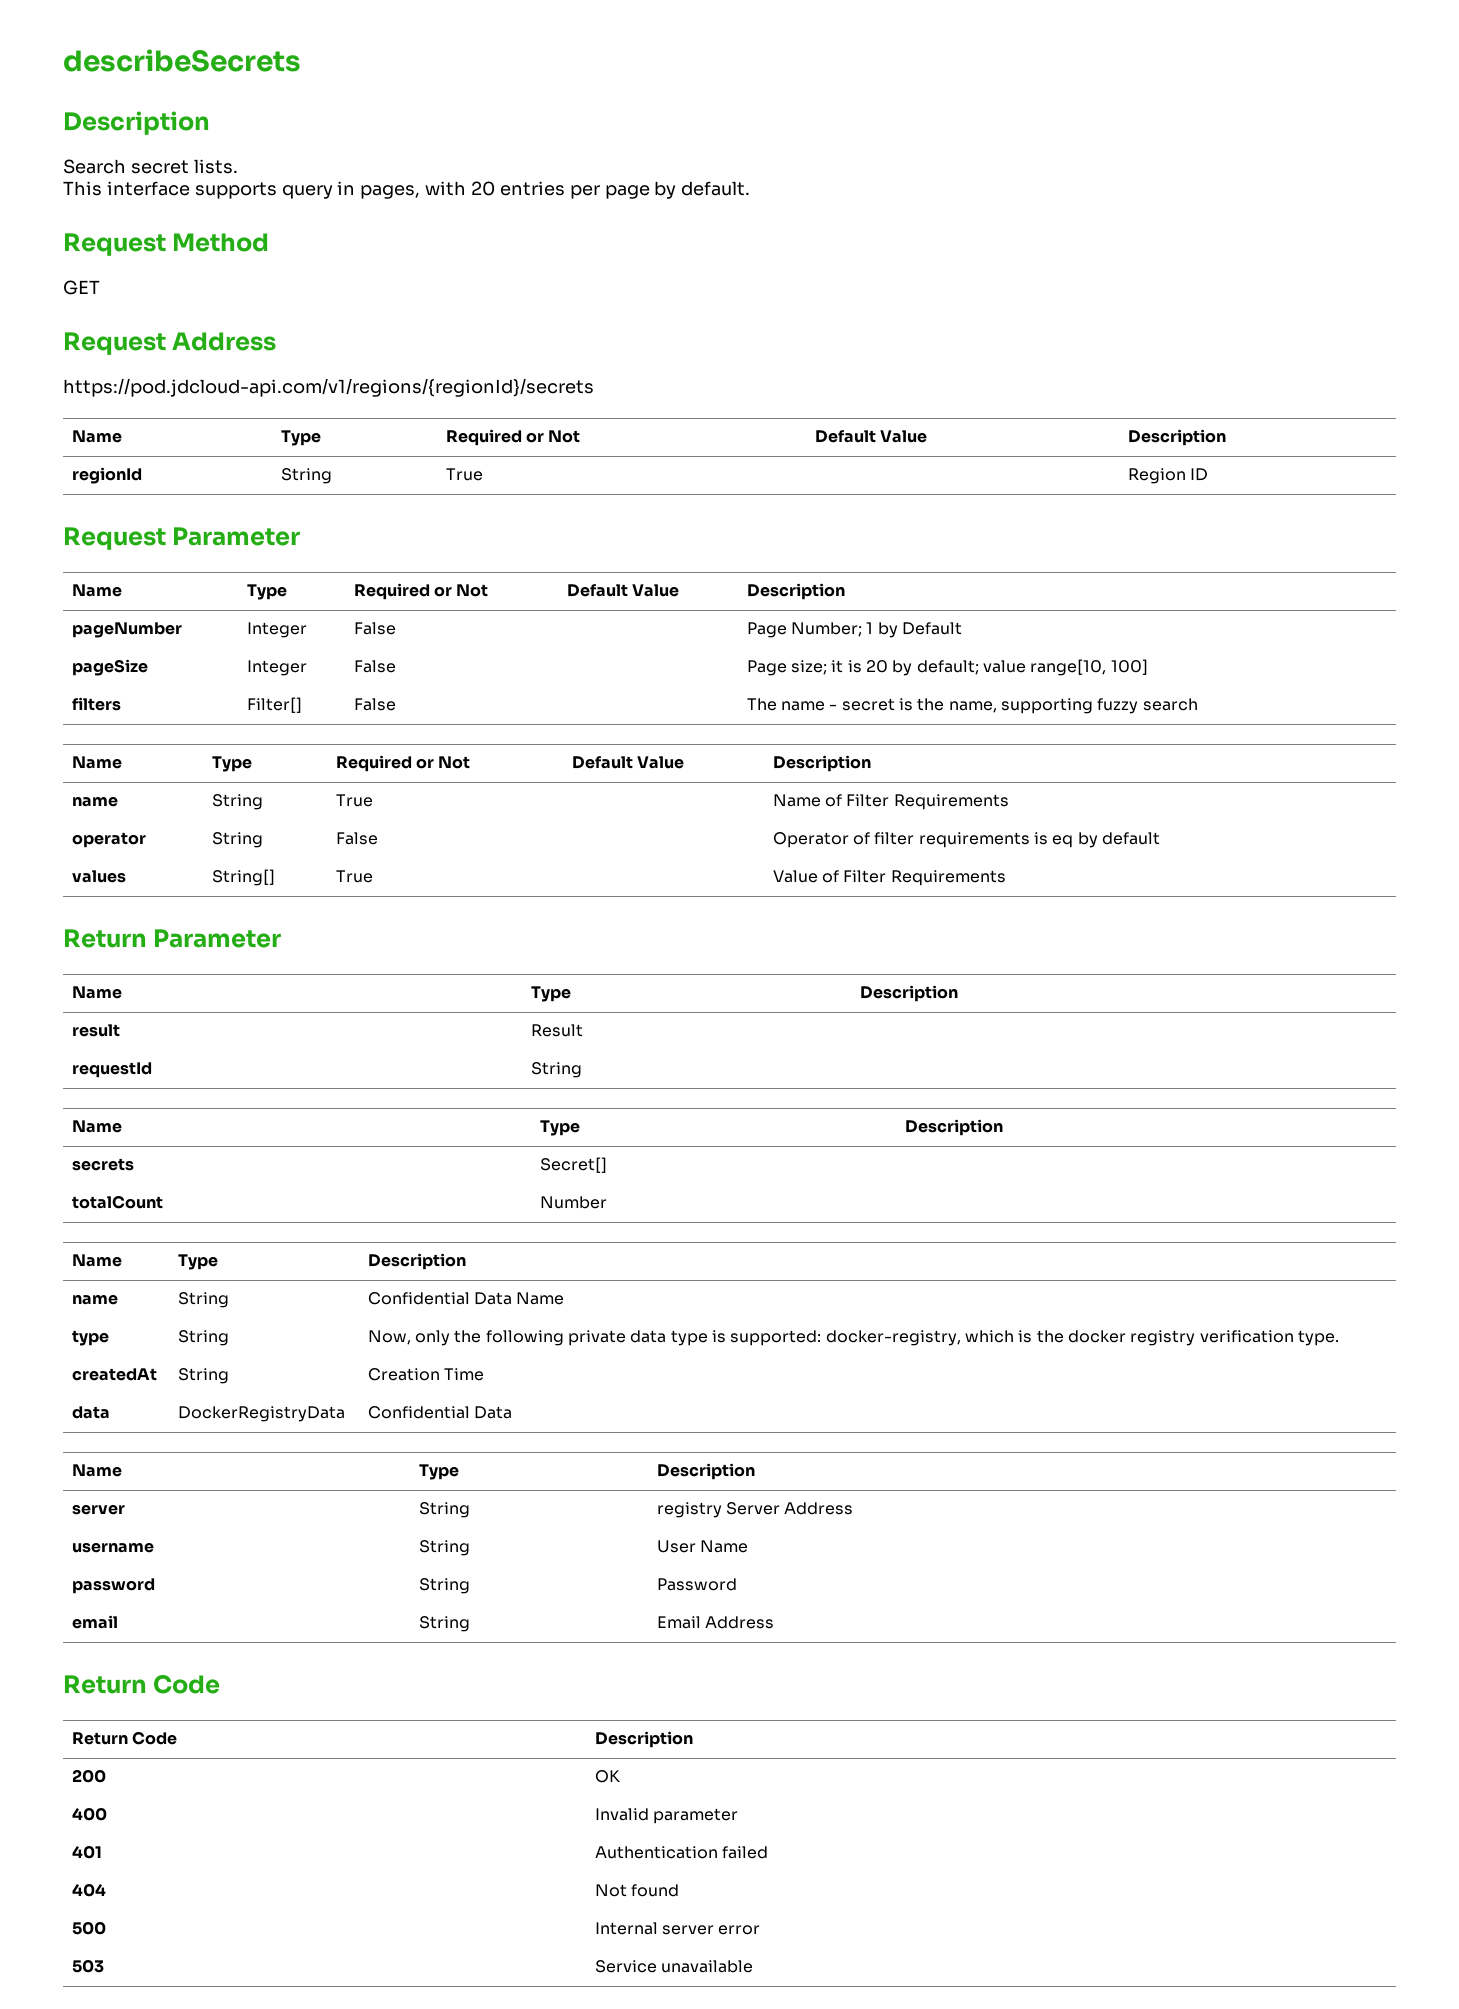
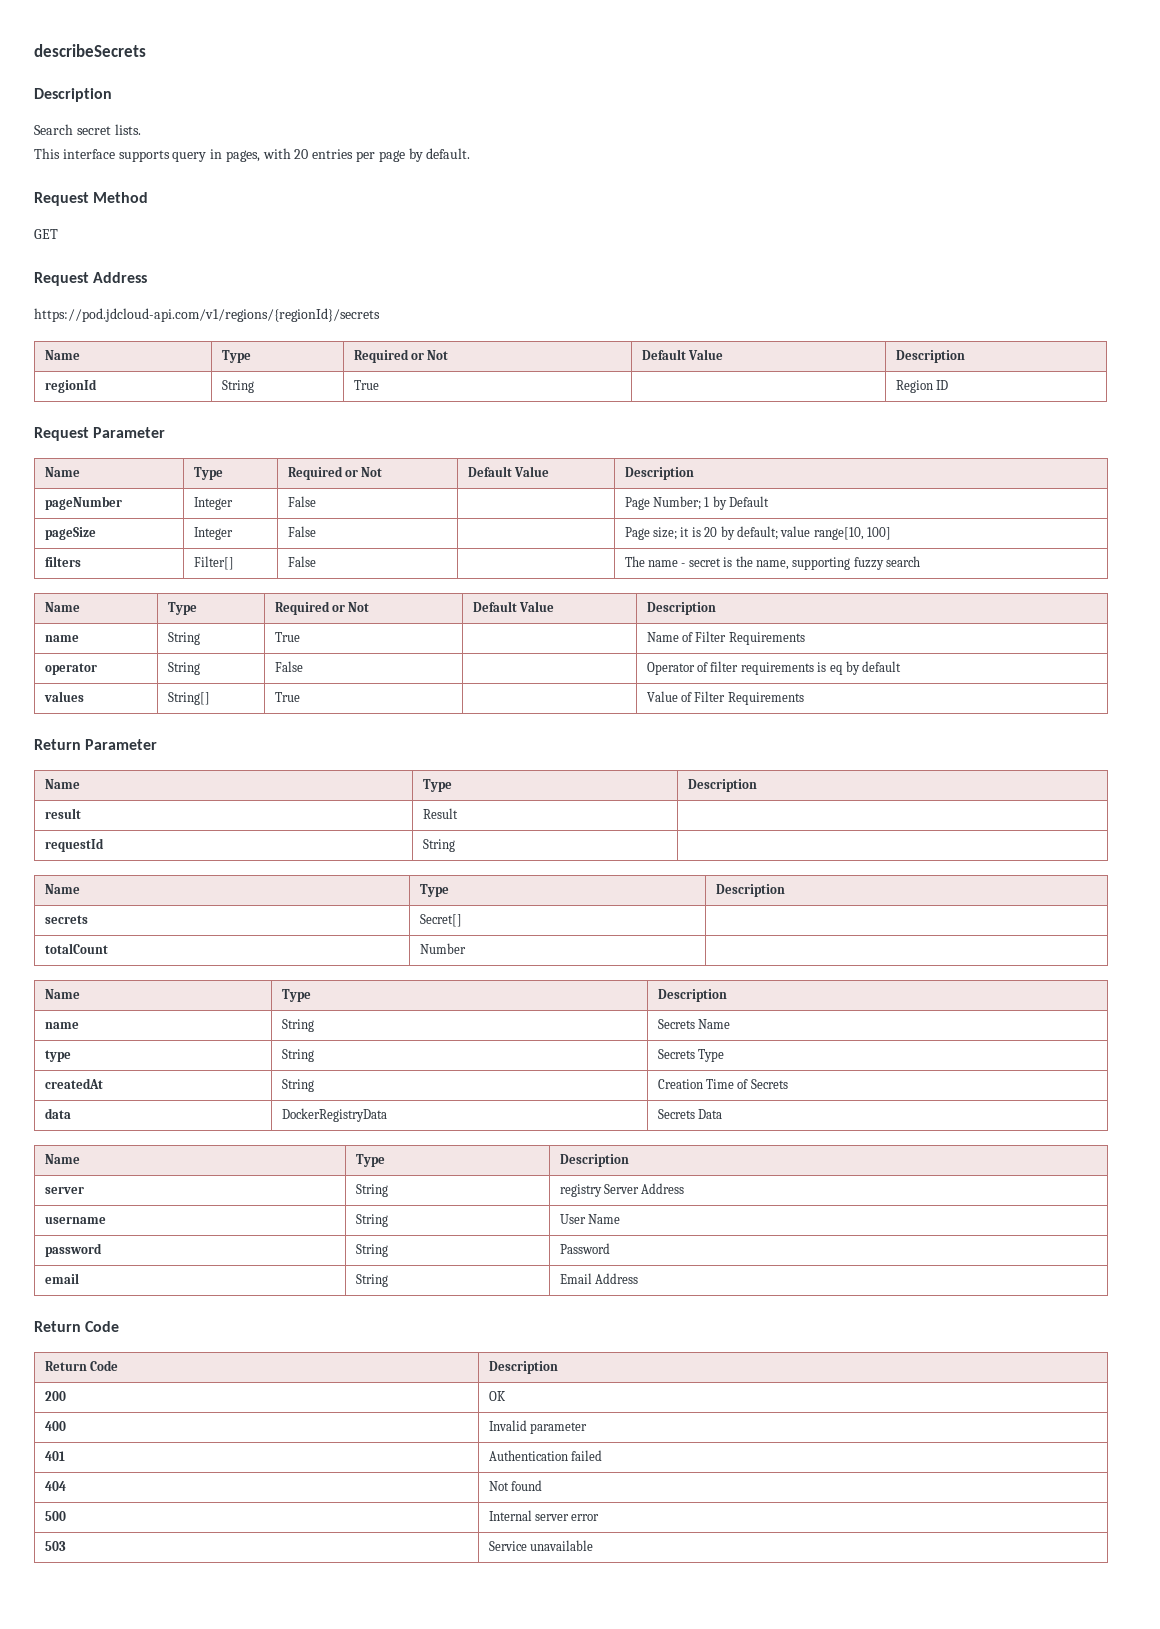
- name | String | Confidential Data Name
+ name | String | Secrets Name
- type | String | Now, only the following private data type is supported: docker-registry, which is the docker registry verification type.
+ type | String | Secrets Type
- createdAt | String | Creation Time
+ createdAt | String | Creation Time of Secrets
- data | DockerRegistryData | Confidential Data
+ data | DockerRegistryData | Secrets Data

